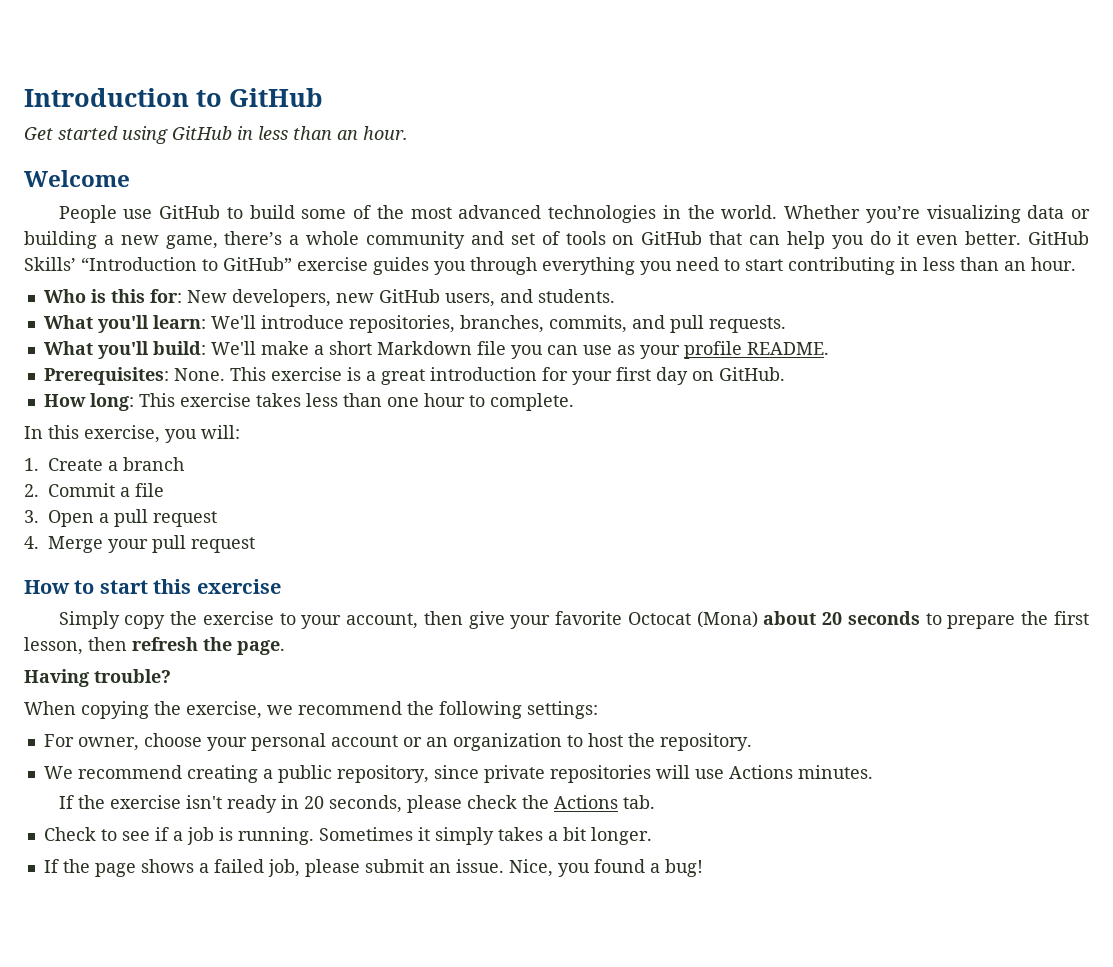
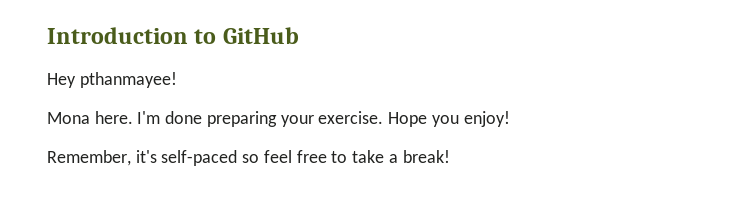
- Get started using GitHub in less than an hour.
- Welcome
- People use GitHub to build some of the most advanced technologies in the world. Whether you’re visualizing data or building a new game, there’s a whole community and set of tools on GitHub that can help you do it even better. GitHub Skills’ “Introduction to GitHub” exercise guides you through everything you need to start contributing in less than an hour.
- Who is this for: New developers, new GitHub users, and students.
- What you'll learn: We'll introduce repositories, branches, commits, and pull requests.
- What you'll build: We'll make a short Markdown file you can use as your profile README.
- Prerequisites: None. This exercise is a great introduction for your first day on GitHub.
- How long: This exercise takes less than one hour to complete.
- In this exercise, you will:
- 1. Create a branch
- 2. Commit a file
- 3. Open a pull request
- 4. Merge your pull request
- How to start this exercise
- Simply copy the exercise to your account, then give your favorite Octocat (Mona) about 20 seconds to prepare the first lesson, then refresh the page.
- Having trouble?
- When copying the exercise, we recommend the following settings:
- For owner, choose your personal account or an organization to host the repository.
- We recommend creating a public repository, since private repositories will use Actions minutes.
- If the exercise isn't ready in 20 seconds, please check the Actions tab.
- Check to see if a job is running. Sometimes it simply takes a bit longer.
- If the page shows a failed job, please submit an issue. Nice, you found a bug!
+ Hey pthanmayee!
+ Mona here. I'm done preparing your exercise. Hope you enjoy!
+ Remember, it's self-paced so feel free to take a break!

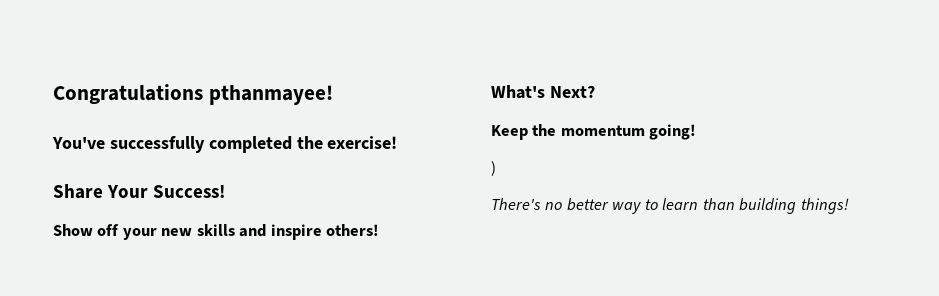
- Introduction to GitHub
- Hey pthanmayee!
- Mona here. I'm done preparing your exercise. Hope you enjoy!
- Remember, it's self-paced so feel free to take a break!
+ Congratulations pthanmayee!
+ You've successfully completed the exercise!
+ Share Your Success!
+ Show off your new skills and inspire others!
+ What's Next?
+ Keep the momentum going!
+ )
+ There's no better way to learn than building things!

